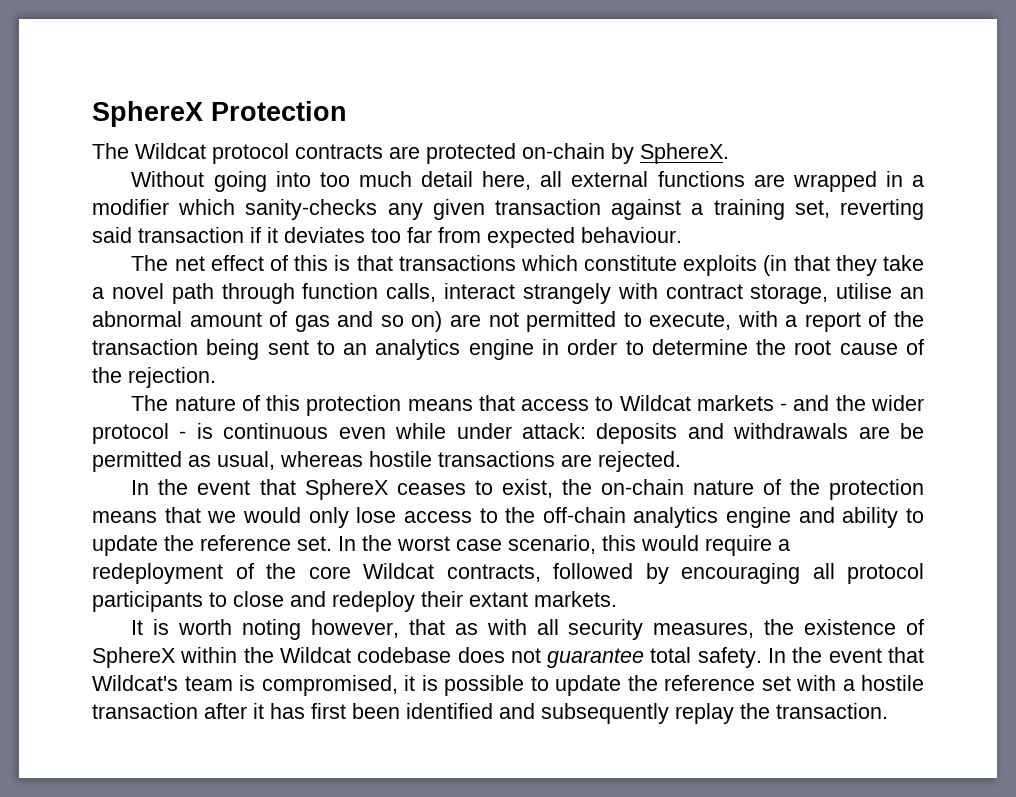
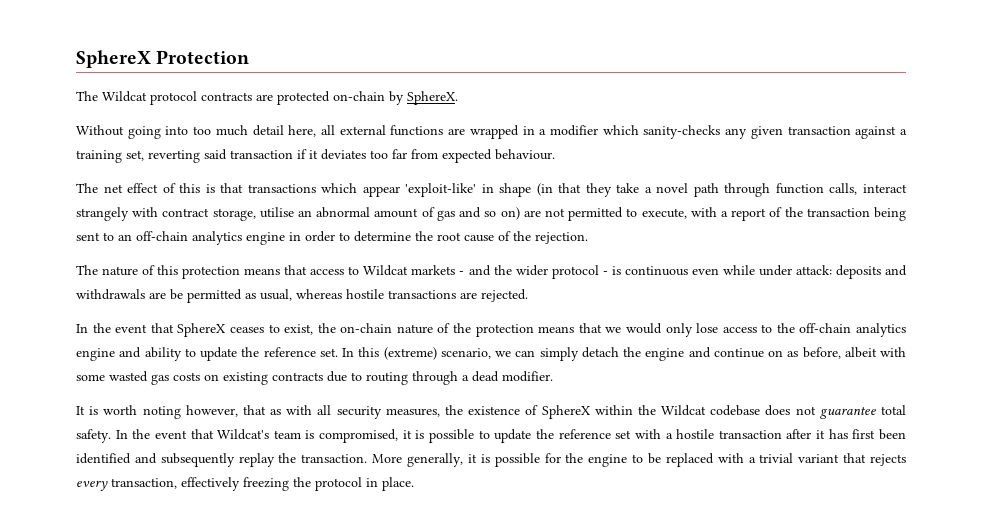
- The net effect of this is that transactions which constitute exploits (in that they take a novel path through function calls, interact strangely with contract storage, utilise an abnormal amount of gas and so on) are not permitted to execute, with a report of the transaction being sent to an analytics engine in order to determine the root cause of the rejection.
+ The net effect of this is that transactions which appear 'exploit-like' in shape (in that they take a novel path through function calls, interact strangely with contract storage, utilise an abnormal amount of gas and so on) are not permitted to execute, with a report of the transaction being sent to an off-chain analytics engine in order to determine the root cause of the rejection.
- In the worst case scenario, this would require a redeployment of the core Wildcat contracts, followed by encouraging all protocol participants to close and redeploy their extant markets.
+ In this (extreme) scenario, we can simply detach the engine and continue on as before, albeit with some wasted gas costs on existing contracts due to routing through a dead modifier.
+ More generally, it is possible for the engine to be replaced with a trivial variant that rejects every transaction, effectively freezing the protocol in place.

